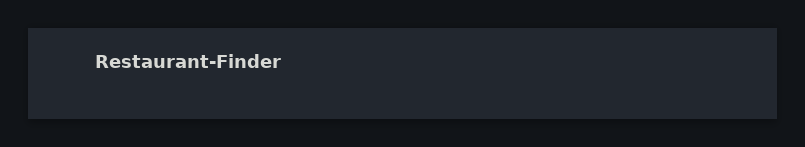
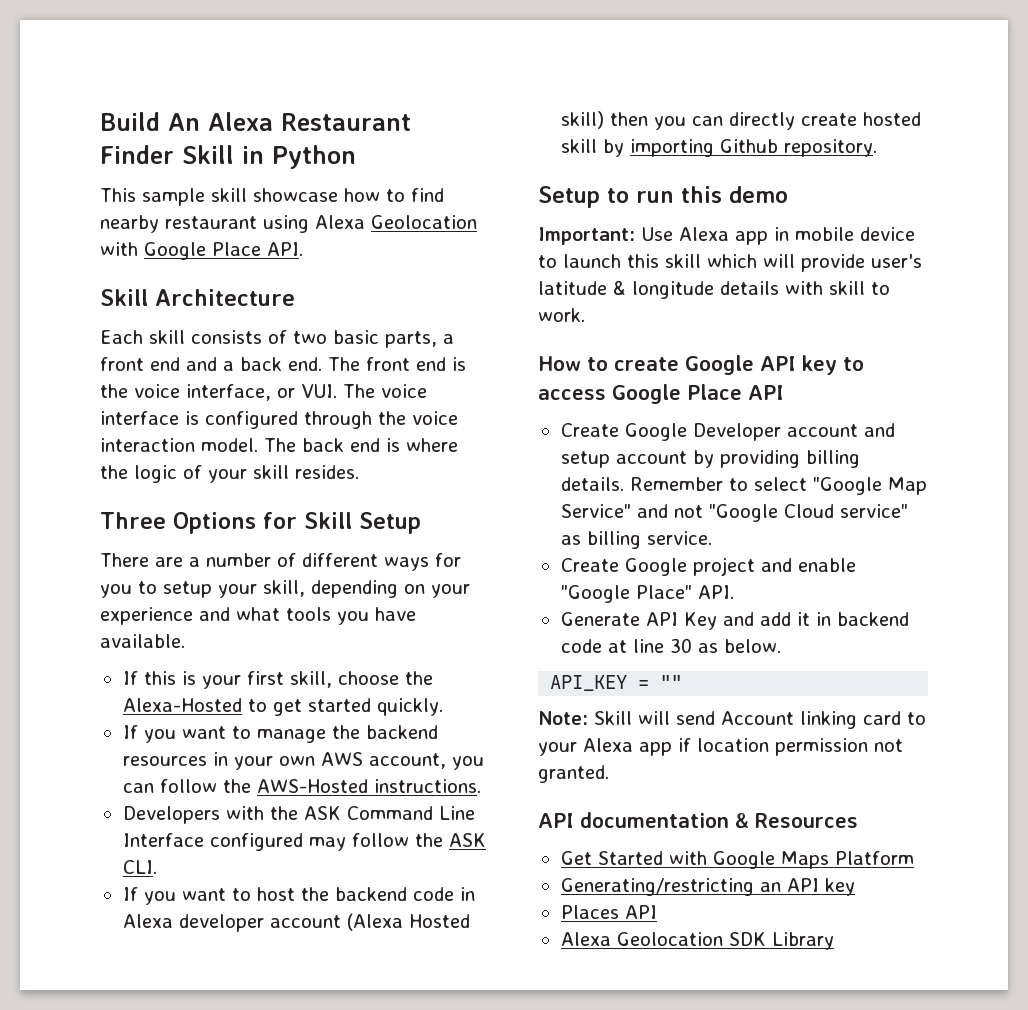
- Restaurant-Finder
+ Build An Alexa Restaurant Finder Skill in Python
+ This sample skill showcase how to find nearby restaurant using Alexa Geolocation with Google Place API.
+ Skill Architecture
+ Each skill consists of two basic parts, a front end and a back end. The front end is the voice interface, or VUI. The voice interface is configured through the voice interaction model. The back end is where the logic of your skill resides.
+ Three Options for Skill Setup
+ There are a number of different ways for you to setup your skill, depending on your experience and what tools you have available.
+ If this is your first skill, choose the Alexa-Hosted to get started quickly.
+ If you want to manage the backend resources in your own AWS account, you can follow the AWS-Hosted instructions.
+ Developers with the ASK Command Line Interface configured may follow the ASK CLI.
+ If you want to host the backend code in Alexa developer account (Alexa Hosted skill) then you can directly create hosted skill by importing Github repository.
+ Setup to run this demo
+ Important: Use Alexa app in mobile device to launch this skill which will provide user's latitude & longitude details with skill to work.
+ How to create Google API key to access Google Place API
+ Create Google Developer account and setup account by providing billing details. Remember to select "Google Map Service" and not "Google Cloud service" as billing service.
+ Create Google project and enable "Google Place" API.
+ Generate API Key and add it in backend code at line 30 as below.
+ API_KEY = ""
+ Note: Skill will send Account linking card to your Alexa app if location permission not granted.
+ API documentation & Resources
+ Get Started with Google Maps Platform
+ Generating/restricting an API key
+ Places API
+ Alexa Geolocation SDK Library

